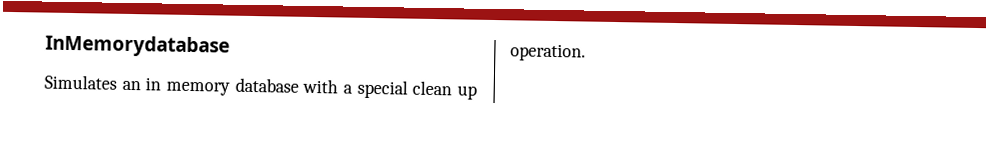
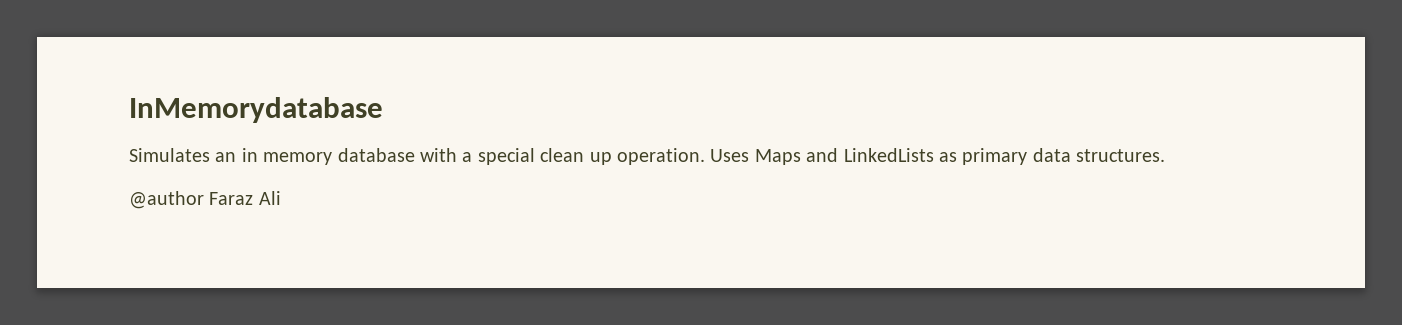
+ Uses Maps and LinkedLists as primary data structures.
+ @author Faraz Ali

